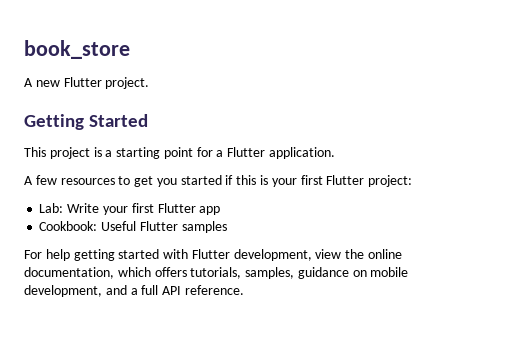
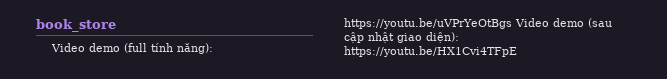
- A new Flutter project.
- Getting Started
- This project is a starting point for a Flutter application.
- A few resources to get you started if this is your first Flutter project:
- Lab: Write your first Flutter app
- Cookbook: Useful Flutter samples
- For help getting started with Flutter development, view the online documentation, which offers tutorials, samples, guidance on mobile development, and a full API reference.
+ Video demo (full tính năng): https://youtu.be/uVPrYeOtBgs Video demo (sau cập nhật giao diện): https://youtu.be/HX1Cvi4TFpE

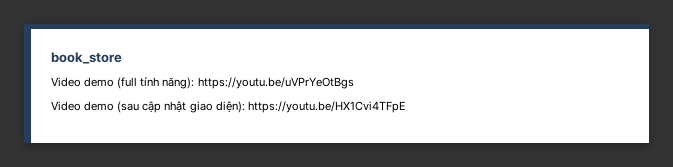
- Video demo (full tính năng): https://youtu.be/uVPrYeOtBgs Video demo (sau cập nhật giao diện): https://youtu.be/HX1Cvi4TFpE
+ Video demo (full tính năng): https://youtu.be/uVPrYeOtBgs
+ Video demo (sau cập nhật giao diện): https://youtu.be/HX1Cvi4TFpE

